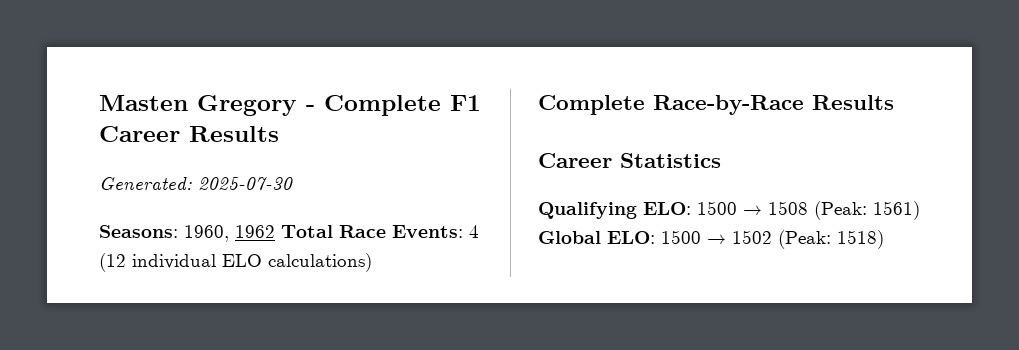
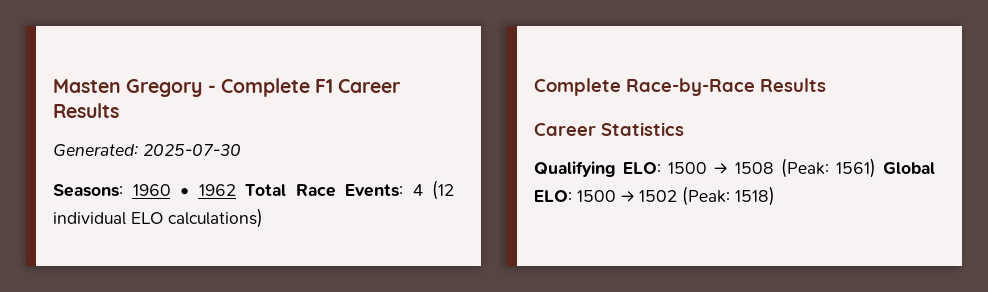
- Seasons: 1960, 1962 Total Race Events: 4 (12 individual ELO calculations)
+ Seasons: 1960 • 1962 Total Race Events: 4 (12 individual ELO calculations)

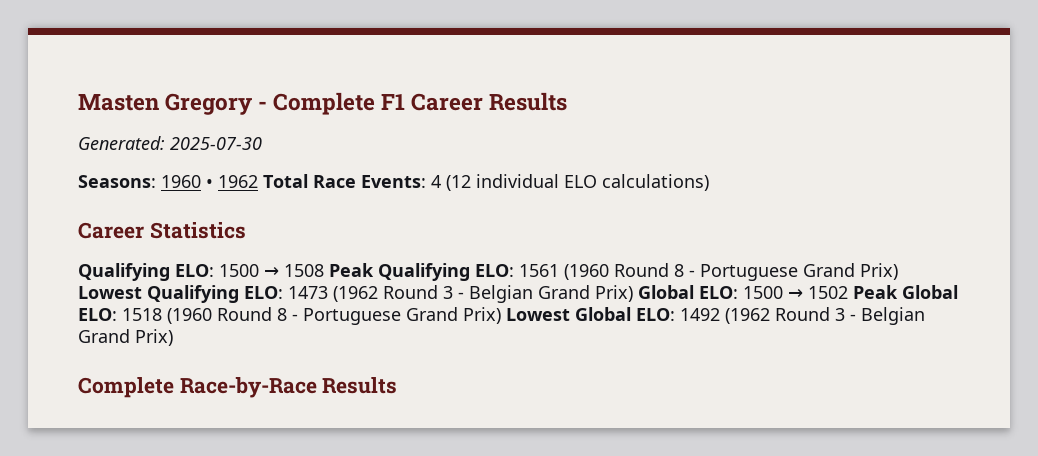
- Complete Race-by-Race Results
- Qualifying ELO: 1500 → 1508 (Peak: 1561) Global ELO: 1500 → 1502 (Peak: 1518)
+ Qualifying ELO: 1500 → 1508 Peak Qualifying ELO: 1561 (1960 Round 8 - Portuguese Grand Prix) Lowest Qualifying ELO: 1473 (1962 Round 3 - Belgian Grand Prix) Global ELO: 1500 → 1502 Peak Global ELO: 1518 (1960 Round 8 - Portuguese Grand Prix) Lowest Global ELO: 1492 (1962 Round 3 - Belgian Grand Prix)
+ Complete Race-by-Race Results

